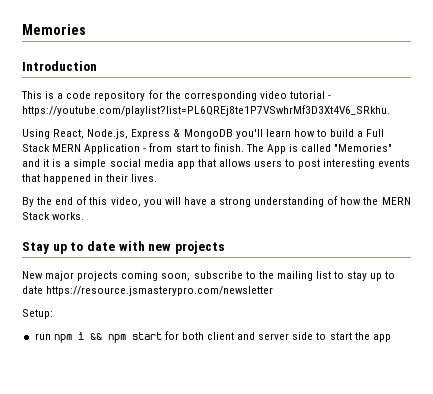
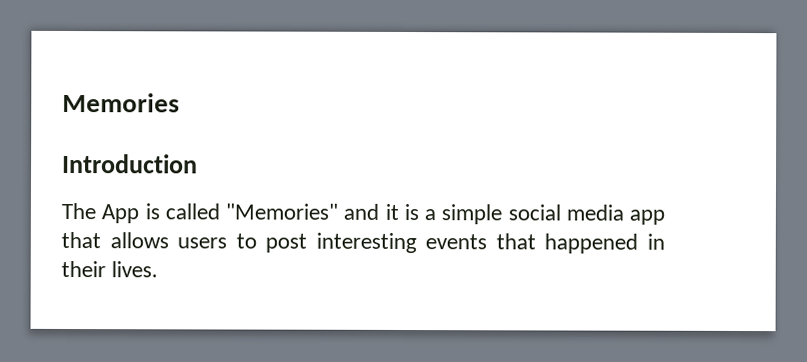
- This is a code repository for the corresponding video tutorial - https://youtube.com/playlist?list=PL6QREj8te1P7VSwhrMf3D3Xt4V6_SRkhu.
- Using React, Node.js, Express & MongoDB you'll learn how to build a Full Stack MERN Application - from start to finish.
- By the end of this video, you will have a strong understanding of how the MERN Stack works.
- Stay up to date with new projects
- New major projects coming soon, subscribe to the mailing list to stay up to date https://resource.jsmasterypro.com/newsletter
- Setup:
- run npm i && npm start for both client and server side to start the app

